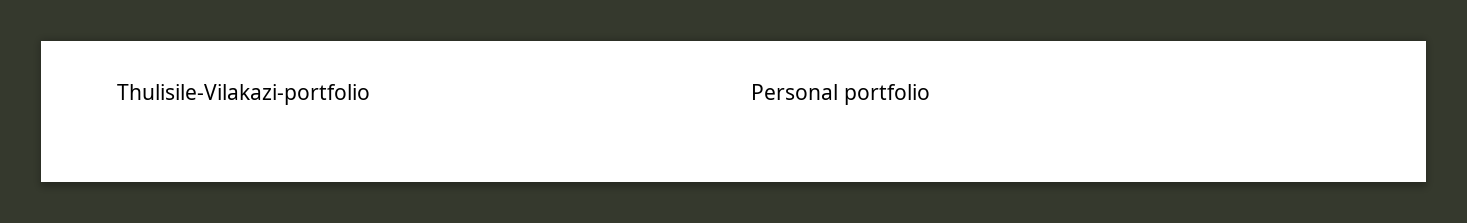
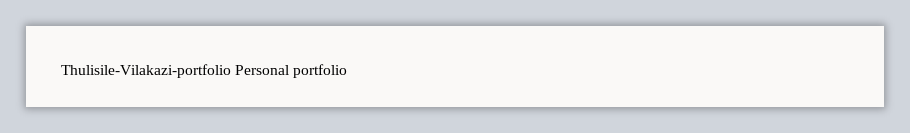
- Thulisile-Vilakazi-portfolio
- Personal portfolio
+ Thulisile-Vilakazi-portfolio Personal portfolio

